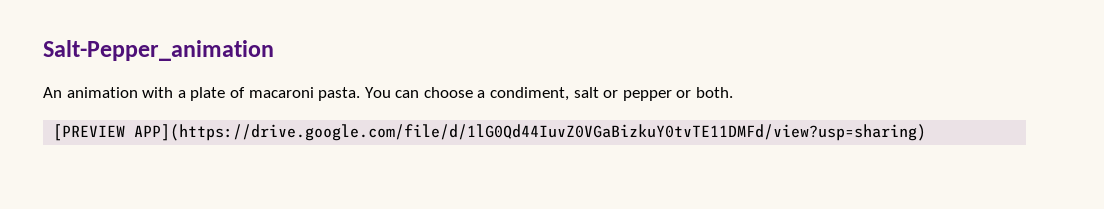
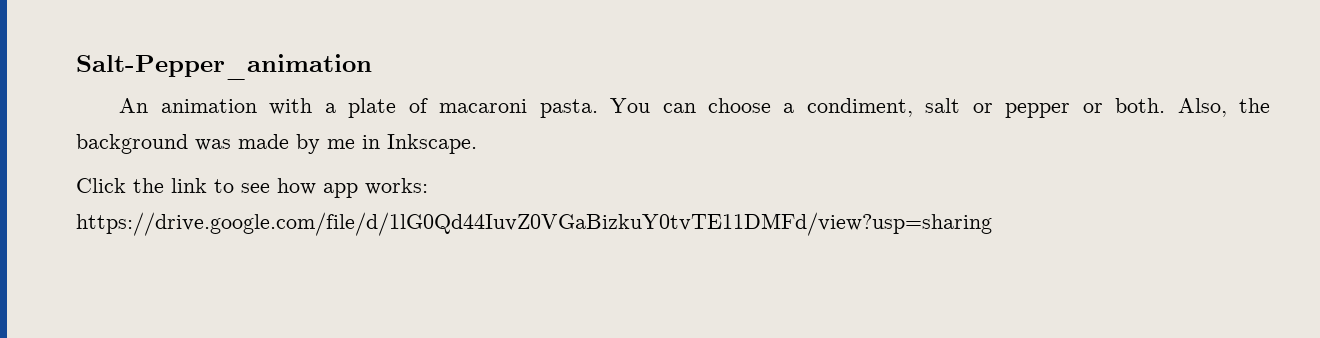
- You can choose a condiment, salt or pepper or both.
- [PREVIEW APP](https://drive.google.com/file/d/1lG0Qd44IuvZ0VGaBizkuY0tvTE11DMFd/view?usp=sharing)
+ You can choose a condiment, salt or pepper or both. Also, the background was made by me in Inkscape.
+ Click the link to see how app works: https://drive.google.com/file/d/1lG0Qd44IuvZ0VGaBizkuY0tvTE11DMFd/view?usp=sharing

